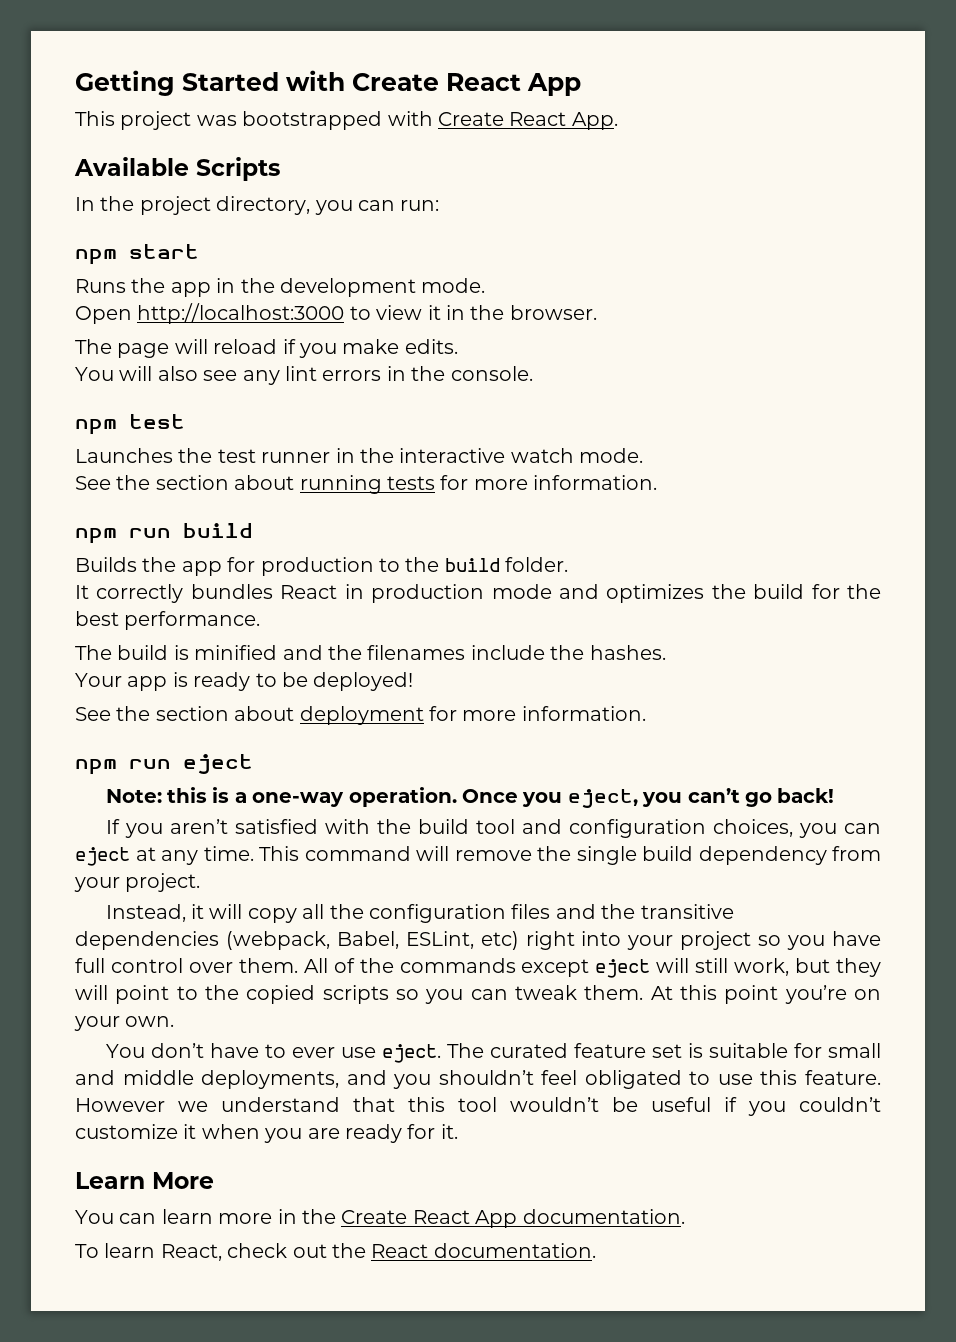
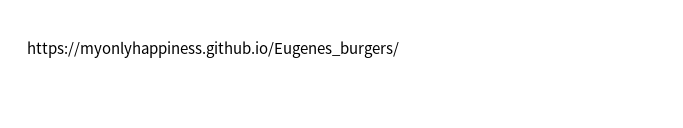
- Getting Started with Create React App
- This project was bootstrapped with Create React App.
- Available Scripts
- In the project directory, you can run:
- npm start
- Runs the app in the development mode.
- Open http://localhost:3000 to view it in the browser.
- The page will reload if you make edits.
- You will also see any lint errors in the console.
- npm test
- Launches the test runner in the interactive watch mode.
- See the section about running tests for more information.
- npm run build
- Builds the app for production to the build folder.
- It correctly bundles React in production mode and optimizes the build for the best performance.
- The build is minified and the filenames include the hashes.
- Your app is ready to be deployed!
- See the section about deployment for more information.
- npm run eject
- Note: this is a one-way operation. Once you eject, you can’t go back!
- If you aren’t satisfied with the build tool and configuration choices, you can eject at any time. This command will remove the single build dependency from your project.
- Instead, it will copy all the configuration files and the transitive dependencies (webpack, Babel, ESLint, etc) right into your project so you have full control over them. All of the commands except eject will still work, but they will point to the copied scripts so you can tweak them. At this point you’re on your own.
- You don’t have to ever use eject. The curated feature set is suitable for small and middle deployments, and you shouldn’t feel obligated to use this feature. However we understand that this tool wouldn’t be useful if you couldn’t customize it when you are ready for it.
- Learn More
- You can learn more in the Create React App documentation.
- To learn React, check out the React documentation.
+ https://myonlyhappiness.github.io/Eugenes_burgers/

